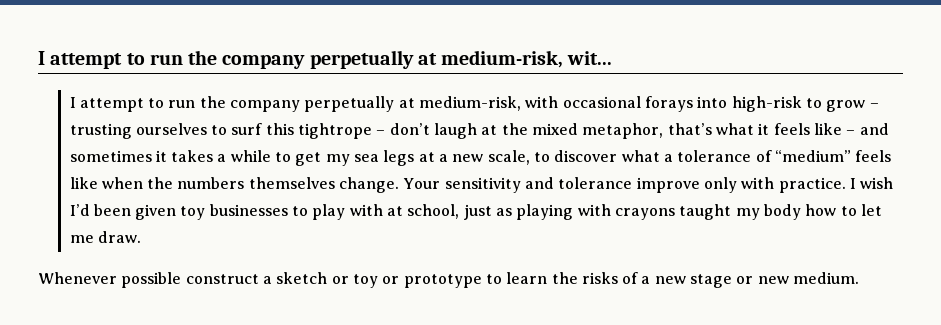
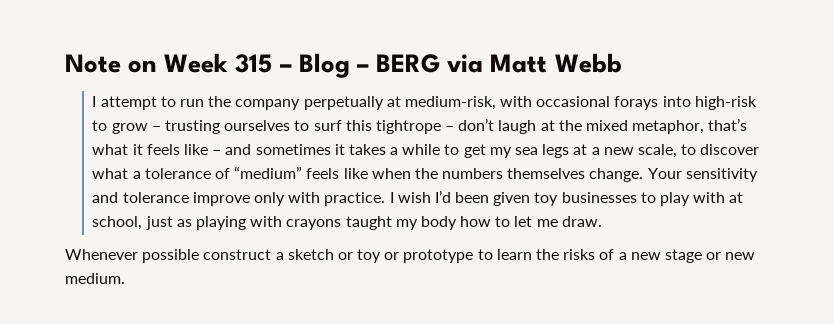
- I attempt to run the company perpetually at medium-risk, wit...
+ Note on Week 315 – Blog – BERG via Matt Webb

